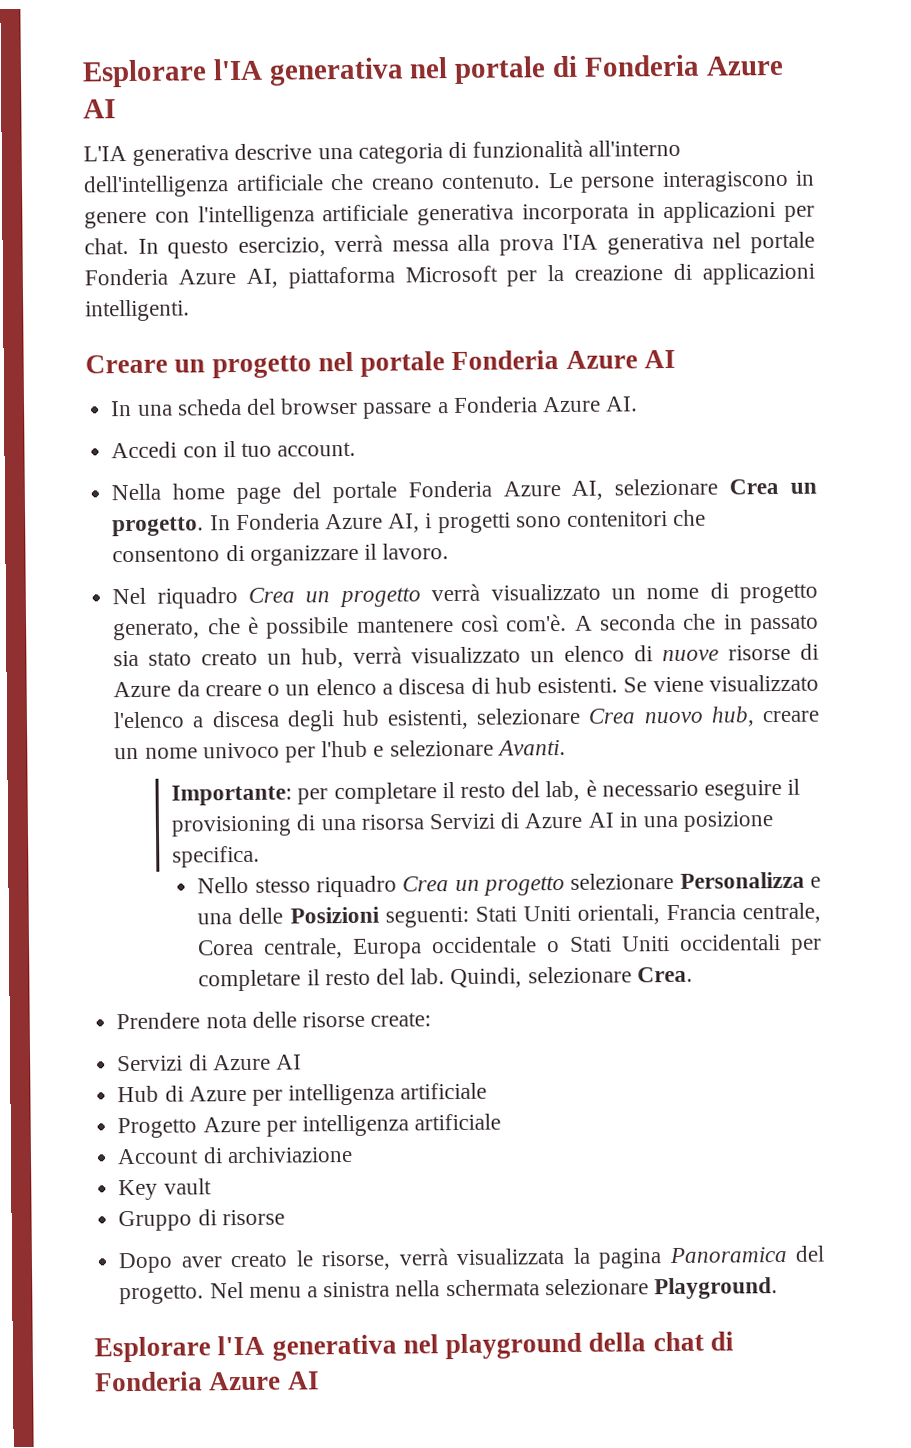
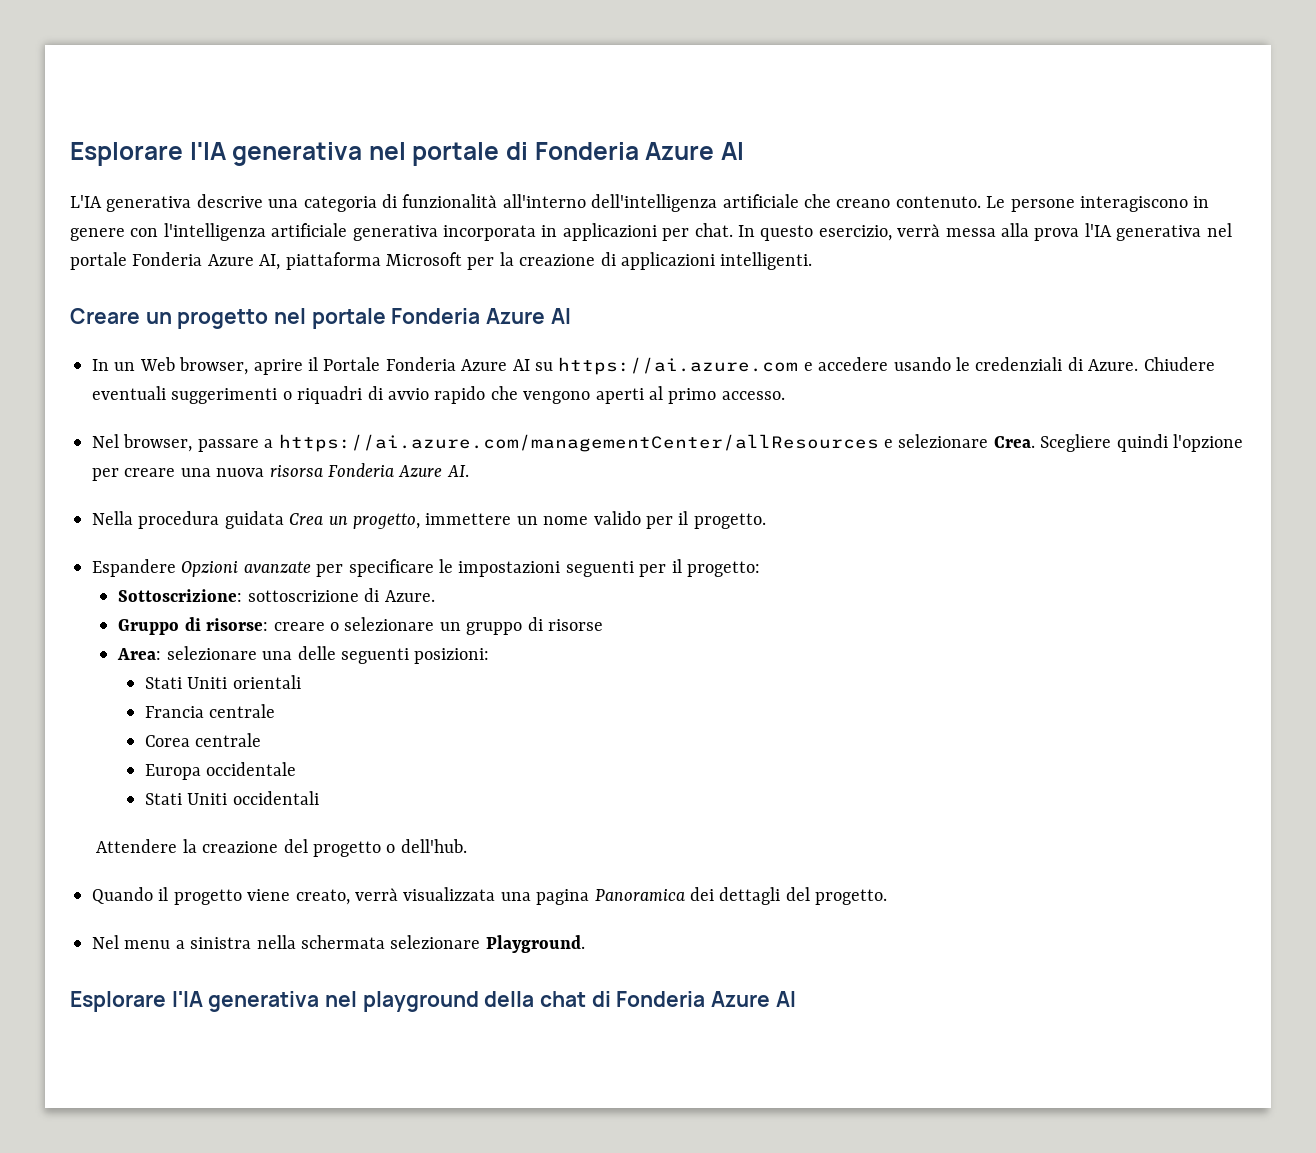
- In una scheda del browser passare a Fonderia Azure AI.
- Accedi con il tuo account.
- Nella home page del portale Fonderia Azure AI, selezionare Crea un progetto. In Fonderia Azure AI, i progetti sono contenitori che consentono di organizzare il lavoro.
- Nel riquadro Crea un progetto verrà visualizzato un nome di progetto generato, che è possibile mantenere così com'è. A seconda che in passato sia stato creato un hub, verrà visualizzato un elenco di nuove risorse di Azure da creare o un elenco a discesa di hub esistenti. Se viene visualizzato l'elenco a discesa degli hub esistenti, selezionare Crea nuovo hub, creare un nome univoco per l'hub e selezionare Avanti.
- Importante: per completare il resto del lab, è necessario eseguire il provisioning di una risorsa Servizi di Azure AI in una posizione specifica.
- Nello stesso riquadro Crea un progetto selezionare Personalizza e una delle Posizioni seguenti: Stati Uniti orientali, Francia centrale, Corea centrale, Europa occidentale o Stati Uniti occidentali per completare il resto del lab. Quindi, selezionare Crea.
- Prendere nota delle risorse create:
- Servizi di Azure AI
- Hub di Azure per intelligenza artificiale
- Progetto Azure per intelligenza artificiale
- Account di archiviazione
- Key vault
- Gruppo di risorse
- Dopo aver creato le risorse, verrà visualizzata la pagina Panoramica del progetto. Nel menu a sinistra nella schermata selezionare Playground.
+ In un Web browser, aprire il Portale Fonderia Azure AI su https://ai.azure.com e accedere usando le credenziali di Azure. Chiudere eventuali suggerimenti o riquadri di avvio rapido che vengono aperti al primo accesso.
+ Nel browser, passare a https://ai.azure.com/managementCenter/allResources e selezionare Crea. Scegliere quindi l'opzione per creare una nuova risorsa Fonderia Azure AI.
+ Nella procedura guidata Crea un progetto, immettere un nome valido per il progetto.
+ Espandere Opzioni avanzate per specificare le impostazioni seguenti per il progetto:
+ Sottoscrizione: sottoscrizione di Azure.
+ Gruppo di risorse: creare o selezionare un gruppo di risorse
+ Area: selezionare una delle seguenti posizioni:
+ Stati Uniti orientali
+ Francia centrale
+ Corea centrale
+ Europa occidentale
+ Stati Uniti occidentali
+ Attendere la creazione del progetto o dell'hub.
+ Quando il progetto viene creato, verrà visualizzata una pagina Panoramica dei dettagli del progetto.
+ Nel menu a sinistra nella schermata selezionare Playground.

